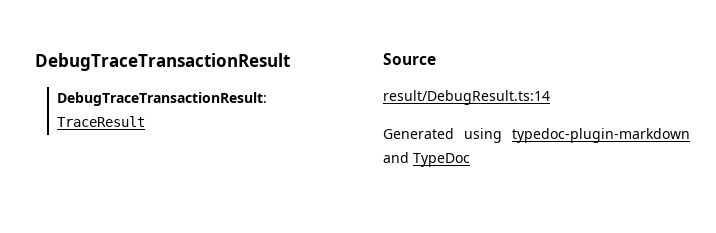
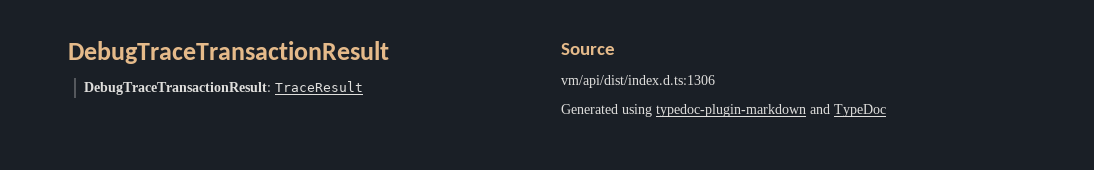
- result/DebugResult.ts:14
+ vm/api/dist/index.d.ts:1306

